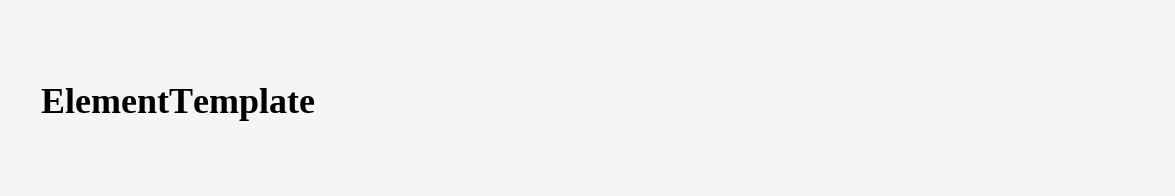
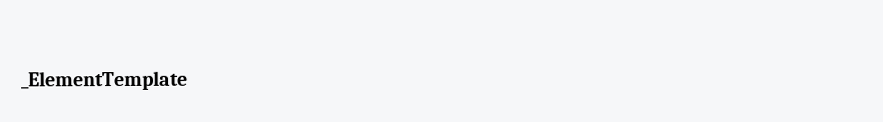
- ElementTemplate
+ _ElementTemplate

